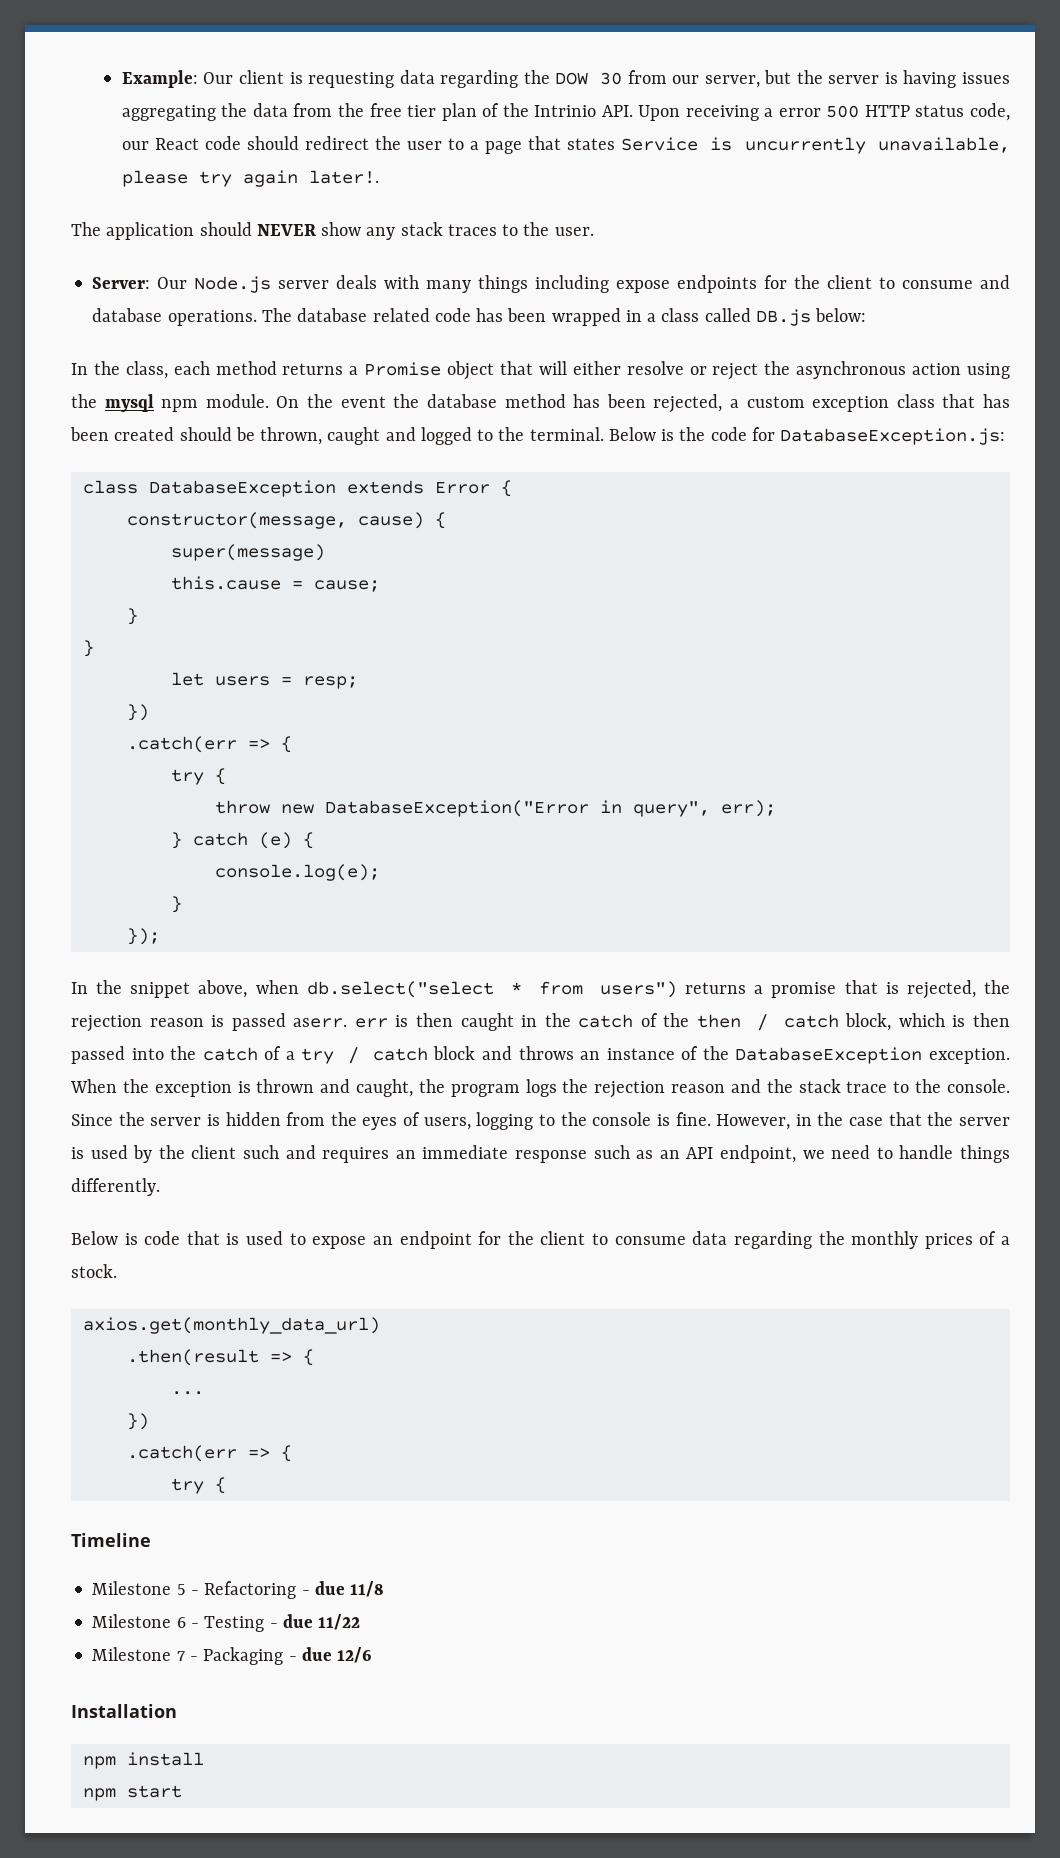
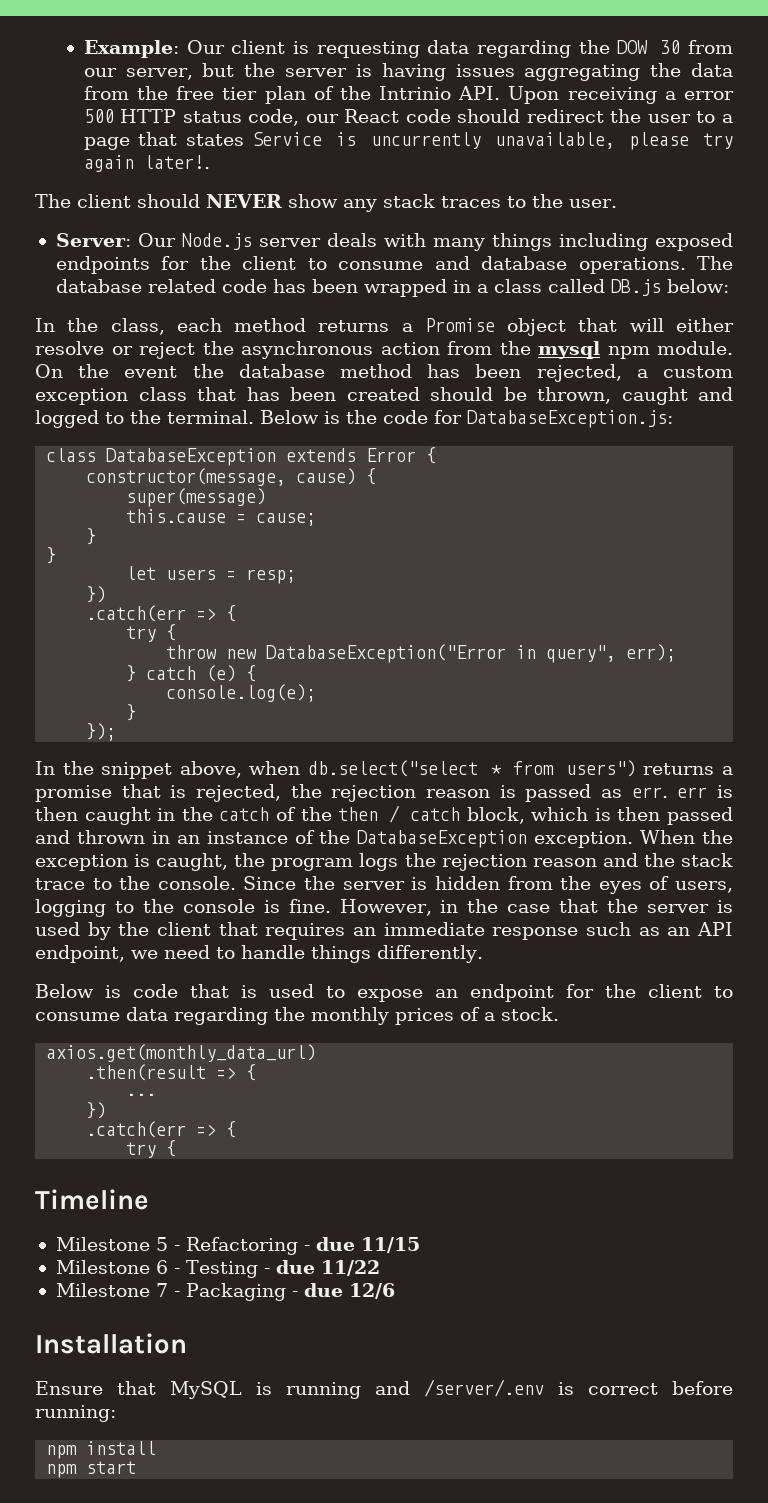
- The application should NEVER show any stack traces to the user.
+ The client should NEVER show any stack traces to the user.
- Server: Our Node.js server deals with many things including expose endpoints for the client to consume and database operations.
+ Server: Our Node.js server deals with many things including exposed endpoints for the client to consume and database operations.
- In the class, each method returns a Promise object that will either resolve or reject the asynchronous action using the mysql npm module.
+ In the class, each method returns a Promise object that will either resolve or reject the asynchronous action from the mysql npm module.
- In the snippet above, when db.select("select * from users") returns a promise that is rejected, the rejection reason is passed aserr. err is then caught in the catch of the then / catch block, which is then passed into the catch of a try / catch block and throws an instance of the DatabaseException exception.
+ In the snippet above, when db.select("select * from users") returns a promise that is rejected, the rejection reason is passed as err. err is then caught in the catch of the then / catch block, which is then passed and thrown in an instance of the DatabaseException exception.
- When the exception is thrown and caught, the program logs the rejection reason and the stack trace to the console.
+ When the exception is caught, the program logs the rejection reason and the stack trace to the console.
- However, in the case that the server is used by the client such and requires an immediate response such as an API endpoint, we need to handle things differently.
+ However, in the case that the server is used by the client that requires an immediate response such as an API endpoint, we need to handle things differently.
- Milestone 5 - Refactoring - due 11/8
+ Milestone 5 - Refactoring - due 11/15
+ Ensure that MySQL is running and /server/.env is correct before running:

